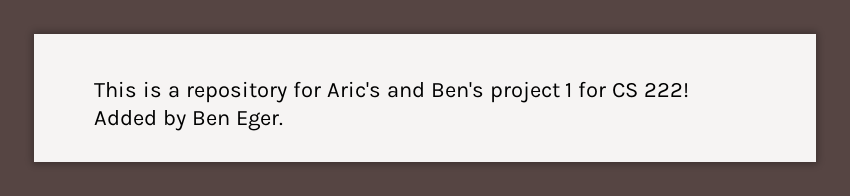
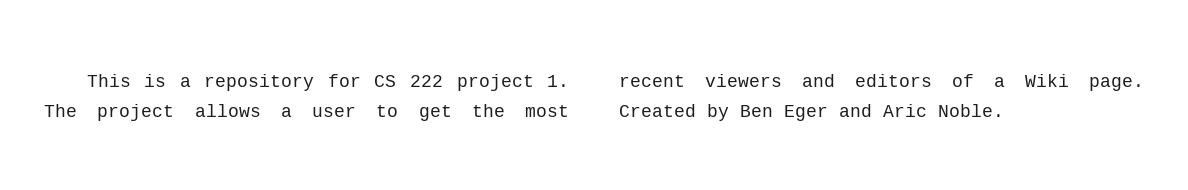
- This is a repository for Aric's and Ben's project 1 for CS 222! Added by Ben Eger.
+ This is a repository for CS 222 project 1. The project allows a user to get the most recent viewers and editors of a Wiki page. Created by Ben Eger and Aric Noble.

